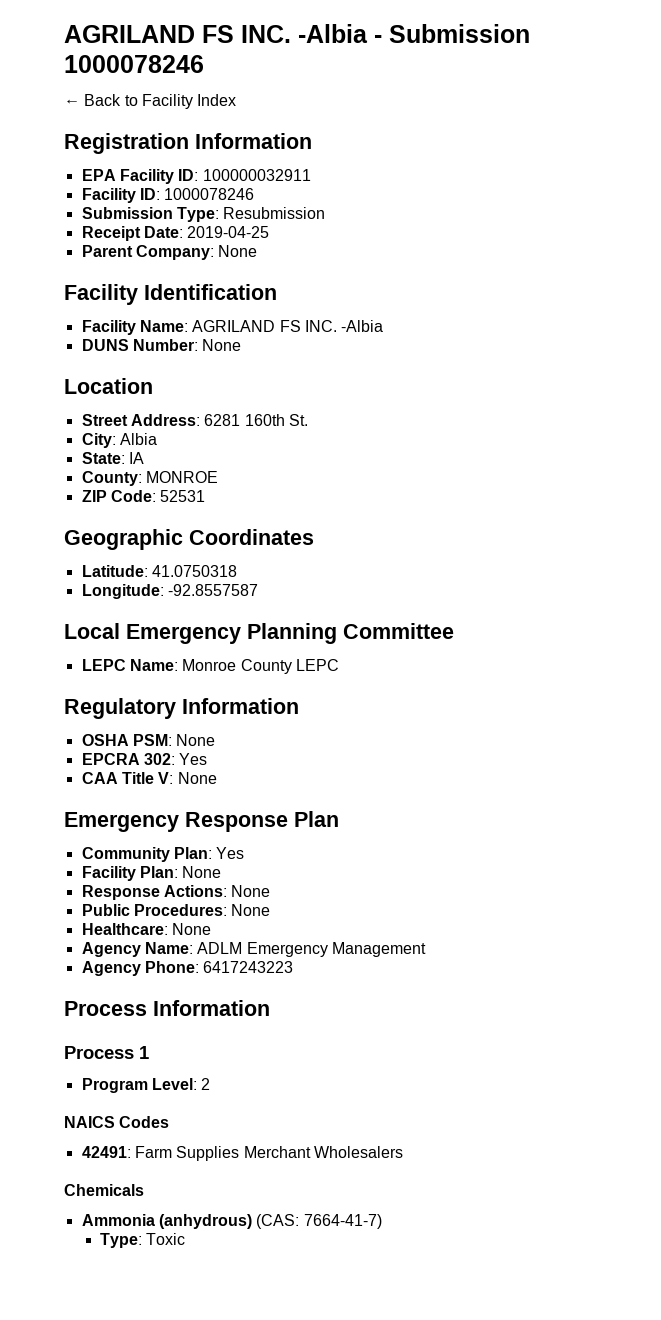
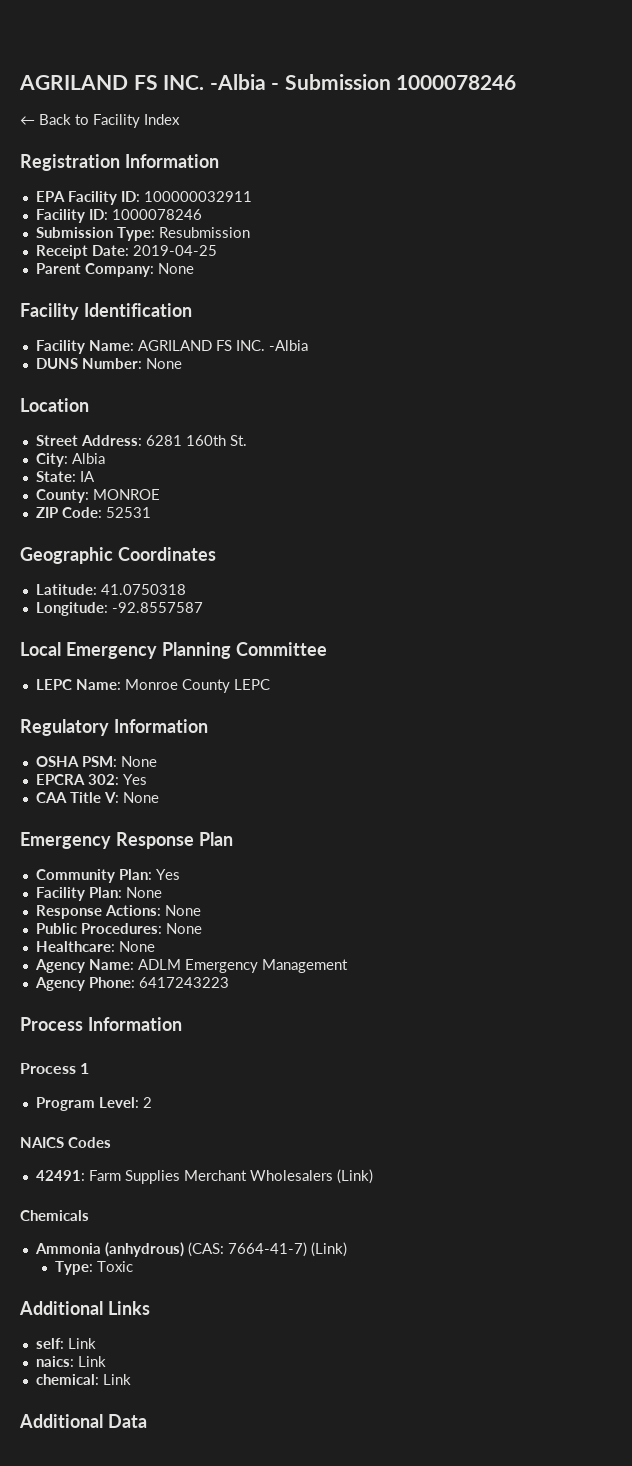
- 42491: Farm Supplies Merchant Wholesalers
+ 42491: Farm Supplies Merchant Wholesalers (Link)
- Ammonia (anhydrous) (CAS: 7664-41-7)
+ Ammonia (anhydrous) (CAS: 7664-41-7) (Link)
+ Additional Links
+ self: Link
+ naics: Link
+ chemical: Link
+ Additional Data

